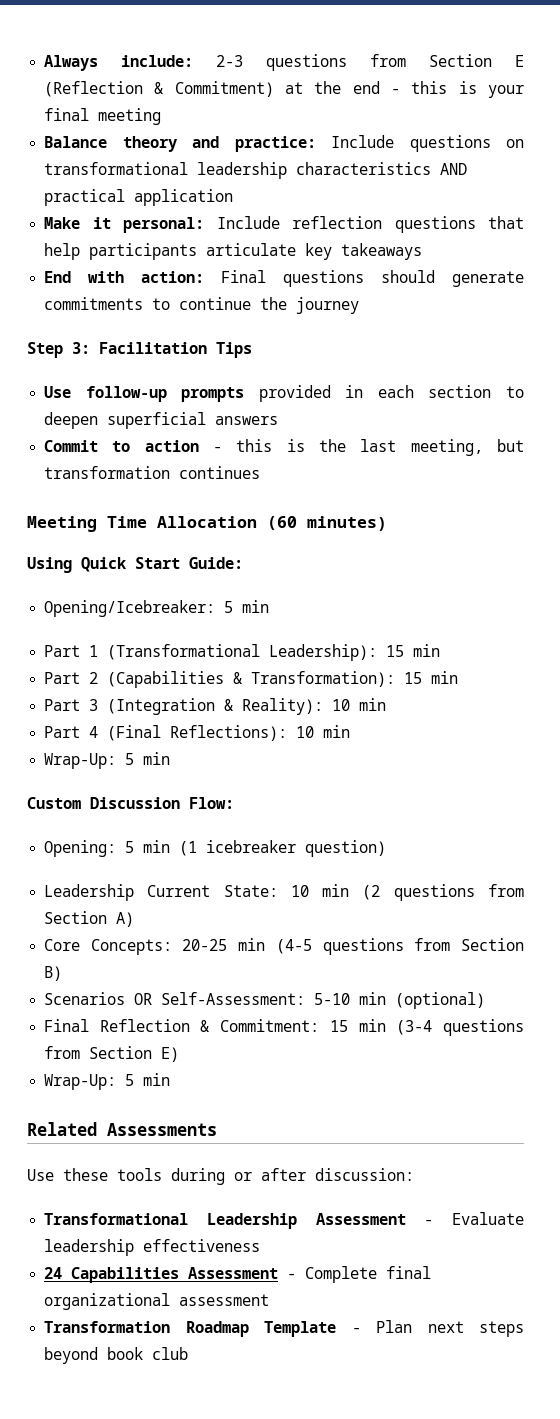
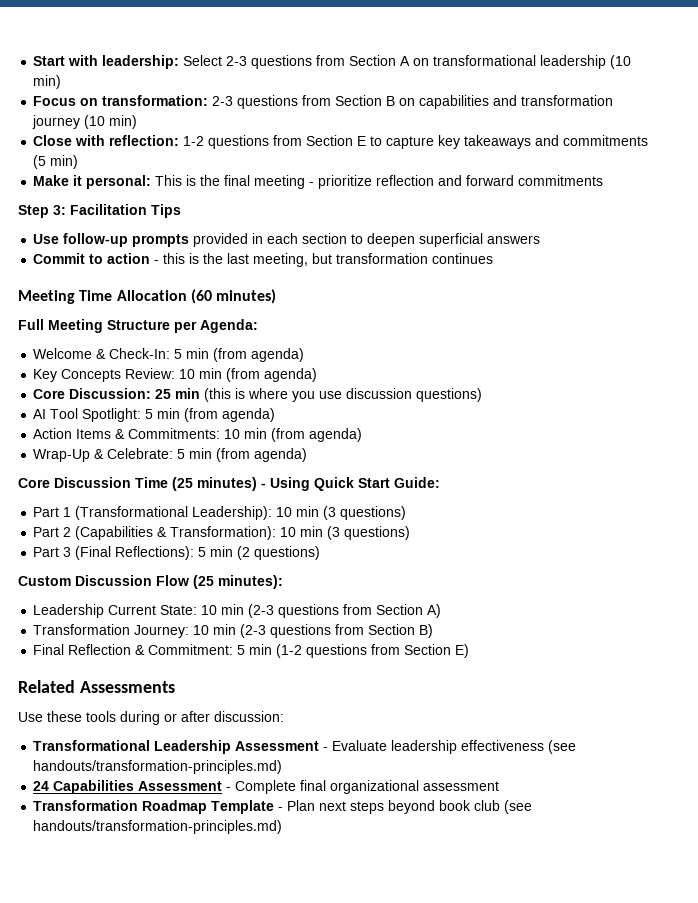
- Always include: 2-3 questions from Section E (Reflection & Commitment) at the end - this is your final meeting
- Balance theory and practice: Include questions on transformational leadership characteristics AND practical application
- Make it personal: Include reflection questions that help participants articulate key takeaways
- End with action: Final questions should generate commitments to continue the journey
+ Start with leadership: Select 2-3 questions from Section A on transformational leadership (10 min)
+ Focus on transformation: 2-3 questions from Section B on capabilities and transformation journey (10 min)
+ Close with reflection: 1-2 questions from Section E to capture key takeaways and commitments (5 min)
+ Make it personal: This is the final meeting - prioritize reflection and forward commitments
- Using Quick Start Guide:
+ Full Meeting Structure per Agenda:
+ Welcome & Check-In: 5 min (from agenda)
+ Key Concepts Review: 10 min (from agenda)
+ Core Discussion: 25 min (this is where you use discussion questions)
+ AI Tool Spotlight: 5 min (from agenda)
+ Action Items & Commitments: 10 min (from agenda)
+ Wrap-Up & Celebrate: 5 min (from agenda)
+ Core Discussion Time (25 minutes) - Using Quick Start Guide:
- Opening/Icebreaker: 5 min
- Part 1 (Transformational Leadership): 15 min
+ Part 1 (Transformational Leadership): 10 min (3 questions)
- Part 2 (Capabilities & Transformation): 15 min
+ Part 2 (Capabilities & Transformation): 10 min (3 questions)
- Part 3 (Integration & Reality): 10 min
- Part 4 (Final Reflections): 10 min
- Wrap-Up: 5 min
+ Part 3 (Final Reflections): 5 min (2 questions)
- Custom Discussion Flow:
- Opening: 5 min (1 icebreaker question)
+ Custom Discussion Flow (25 minutes):
- Leadership Current State: 10 min (2 questions from Section A)
+ Leadership Current State: 10 min (2-3 questions from Section A)
- Core Concepts: 20-25 min (4-5 questions from Section B)
+ Transformation Journey: 10 min (2-3 questions from Section B)
- Scenarios OR Self-Assessment: 5-10 min (optional)
- Final Reflection & Commitment: 15 min (3-4 questions from Section E)
- Wrap-Up: 5 min
+ Final Reflection & Commitment: 5 min (1-2 questions from Section E)
- Transformational Leadership Assessment - Evaluate leadership effectiveness
+ Transformational Leadership Assessment - Evaluate leadership effectiveness (see handouts/transformation-principles.md)
- Transformation Roadmap Template - Plan next steps beyond book club
+ Transformation Roadmap Template - Plan next steps beyond book club (see handouts/transformation-principles.md)

